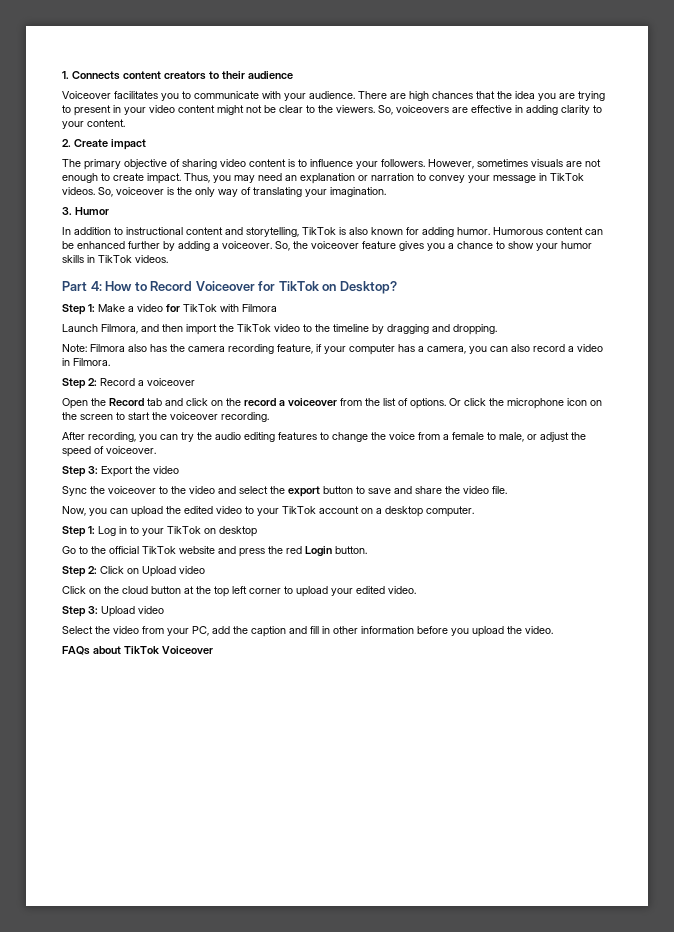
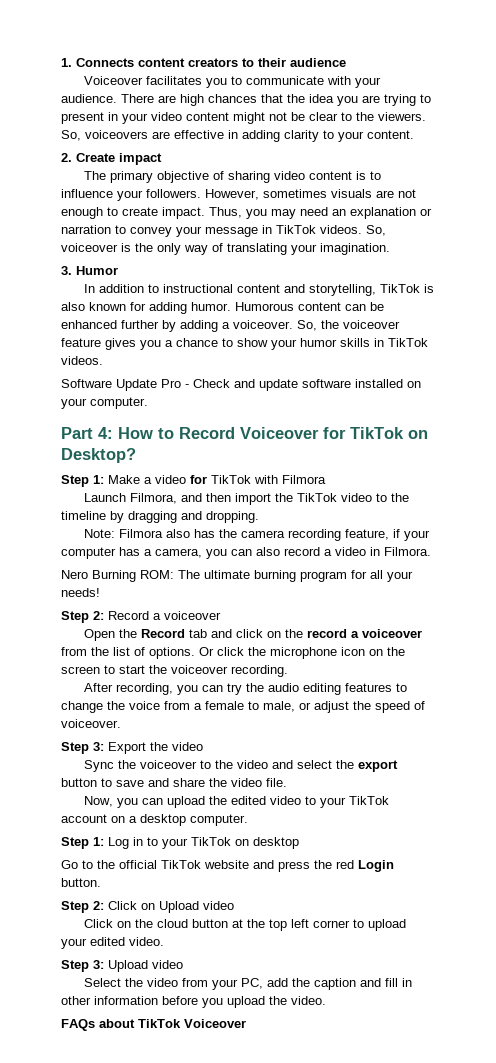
+ Software Update Pro - Check and update software installed on your computer.
+ Nero Burning ROM: The ultimate burning program for all your needs!

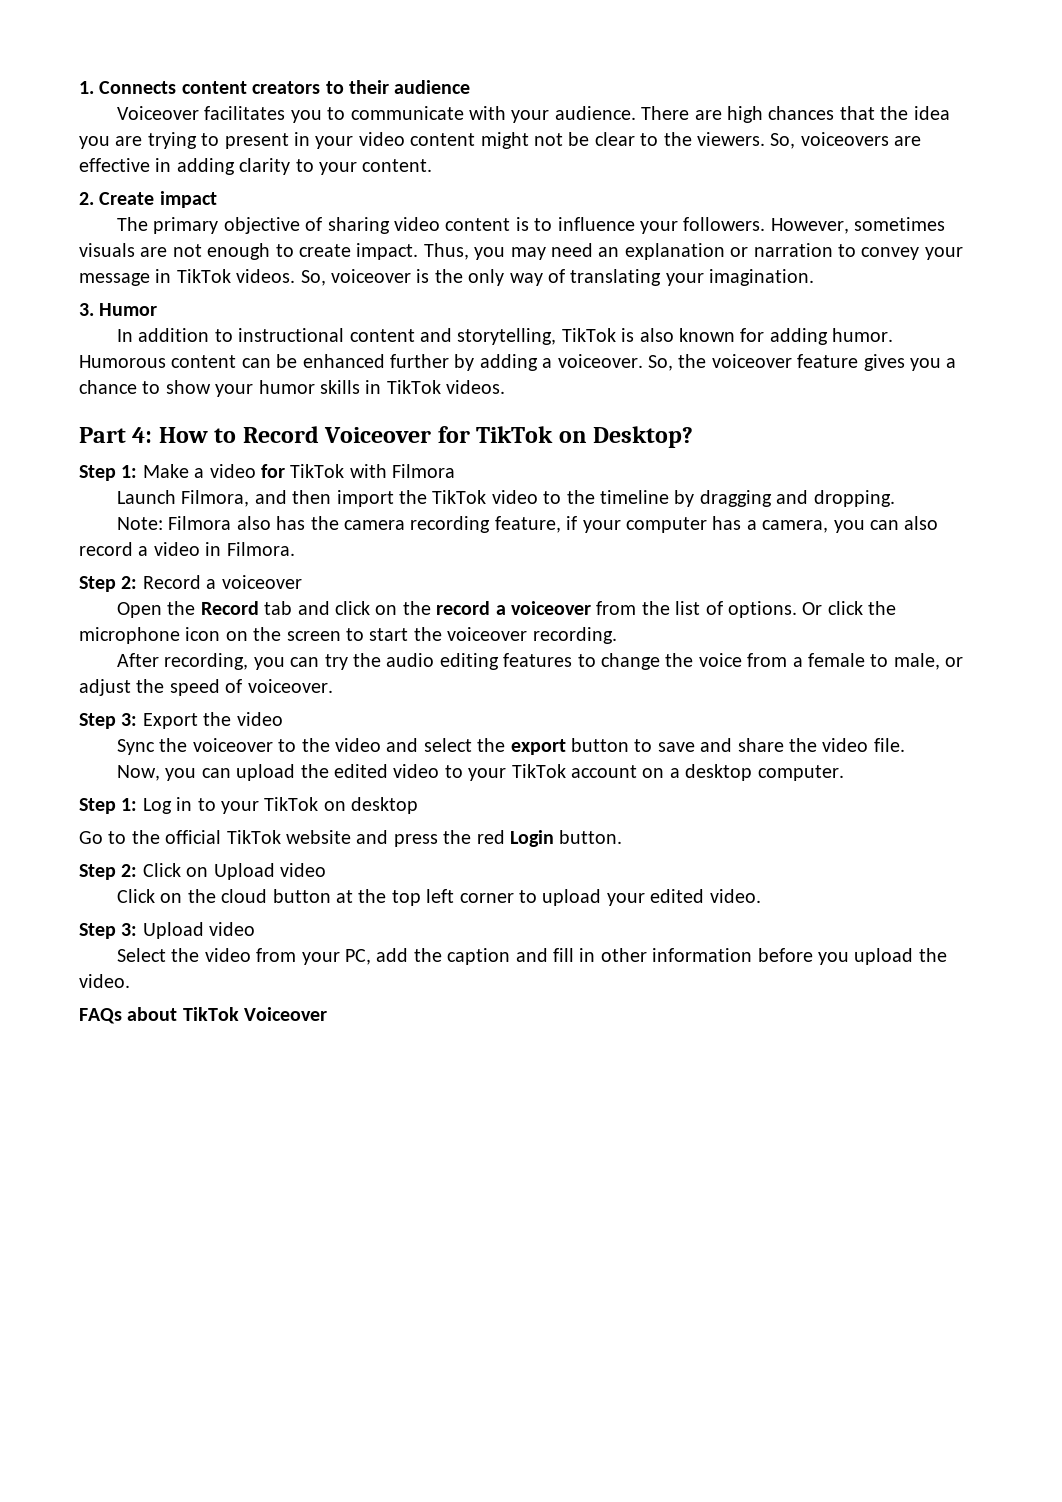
- Software Update Pro - Check and update software installed on your computer.
- Nero Burning ROM: The ultimate burning program for all your needs!

